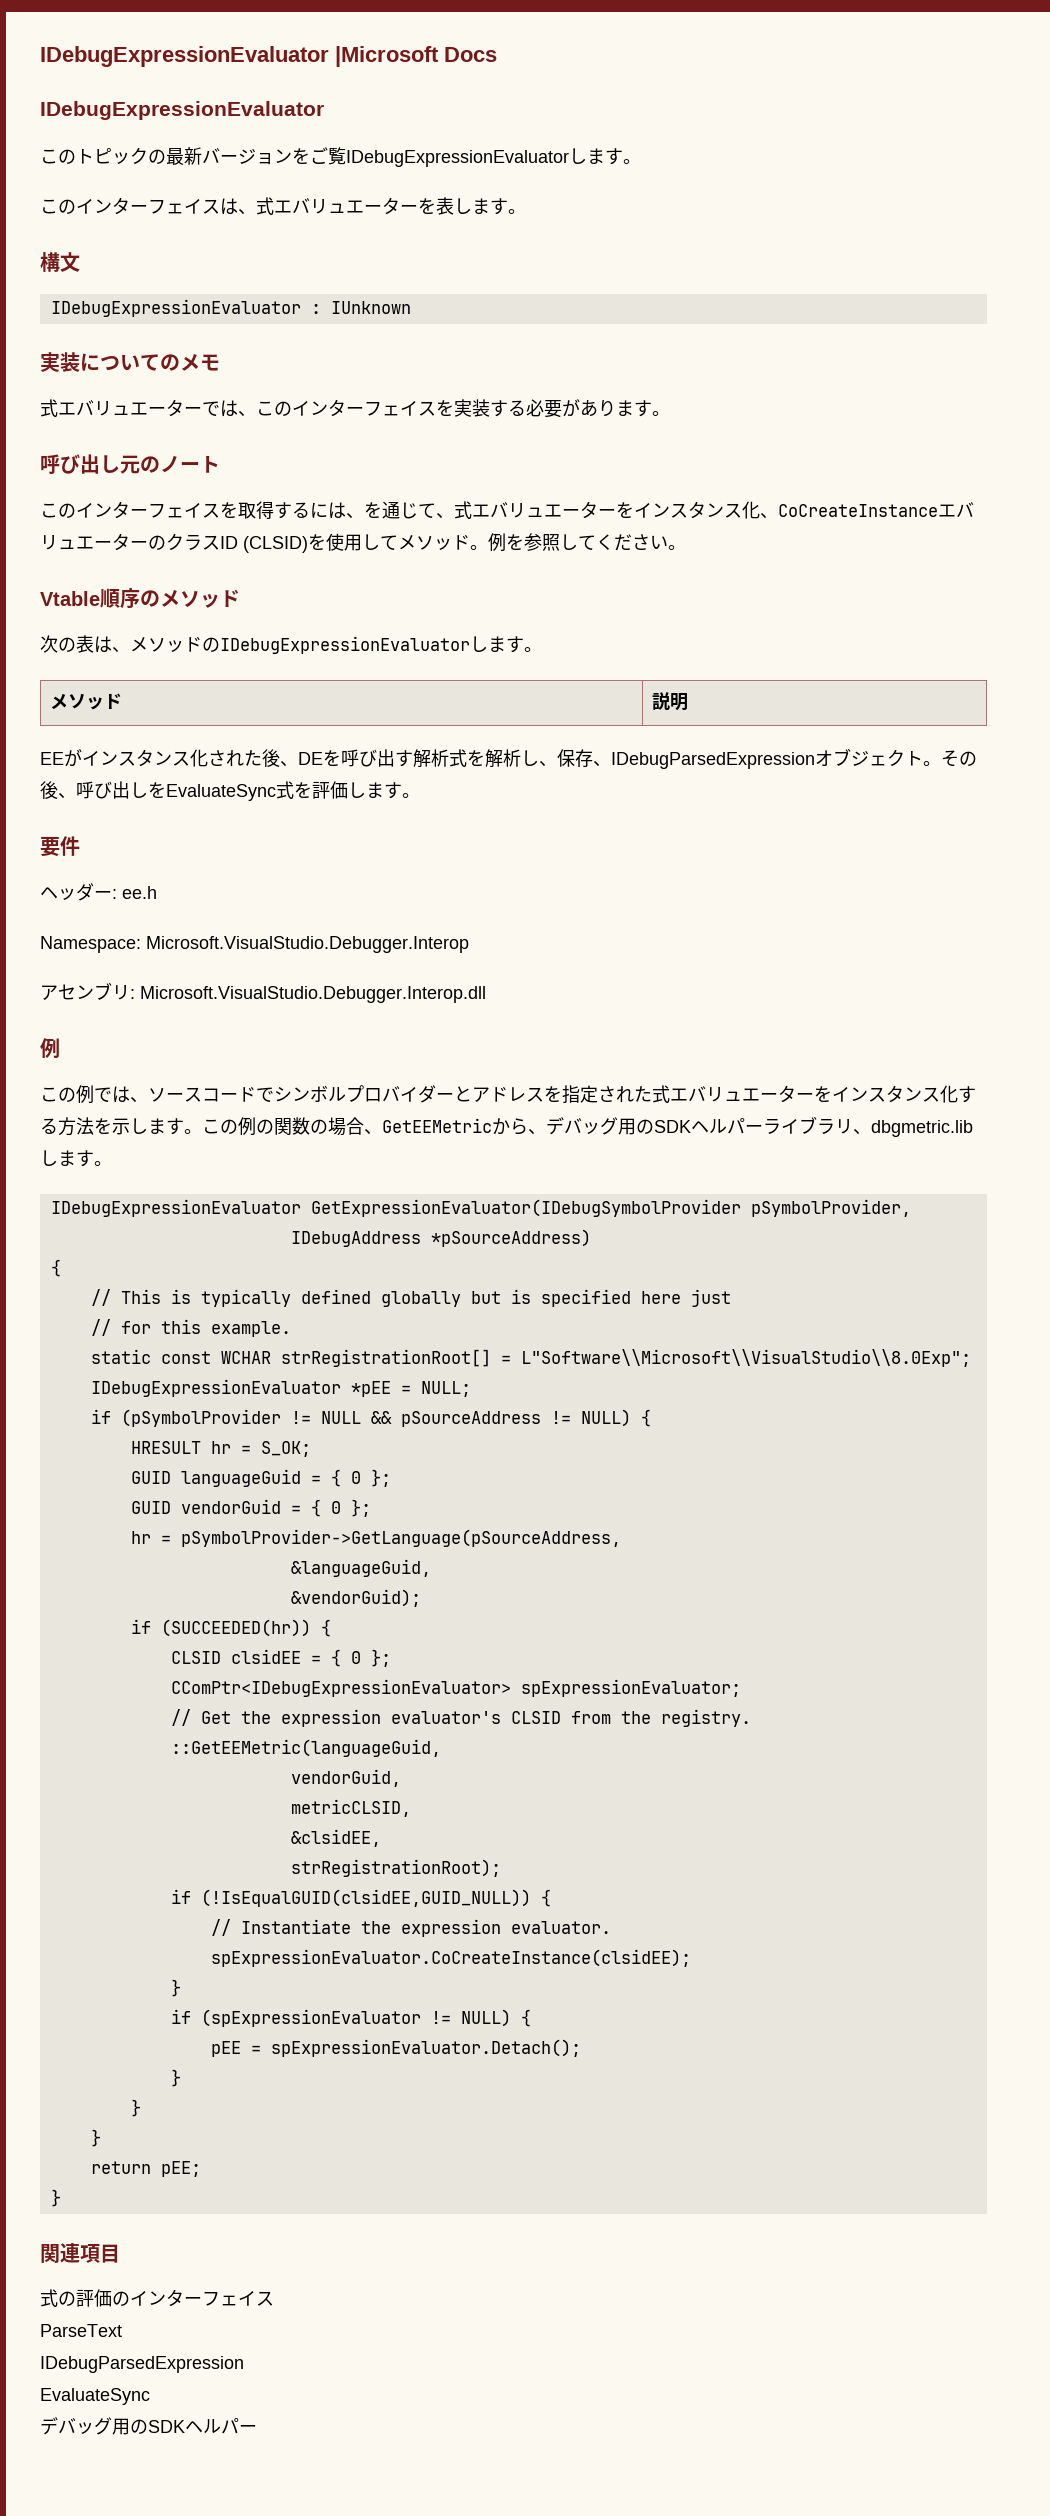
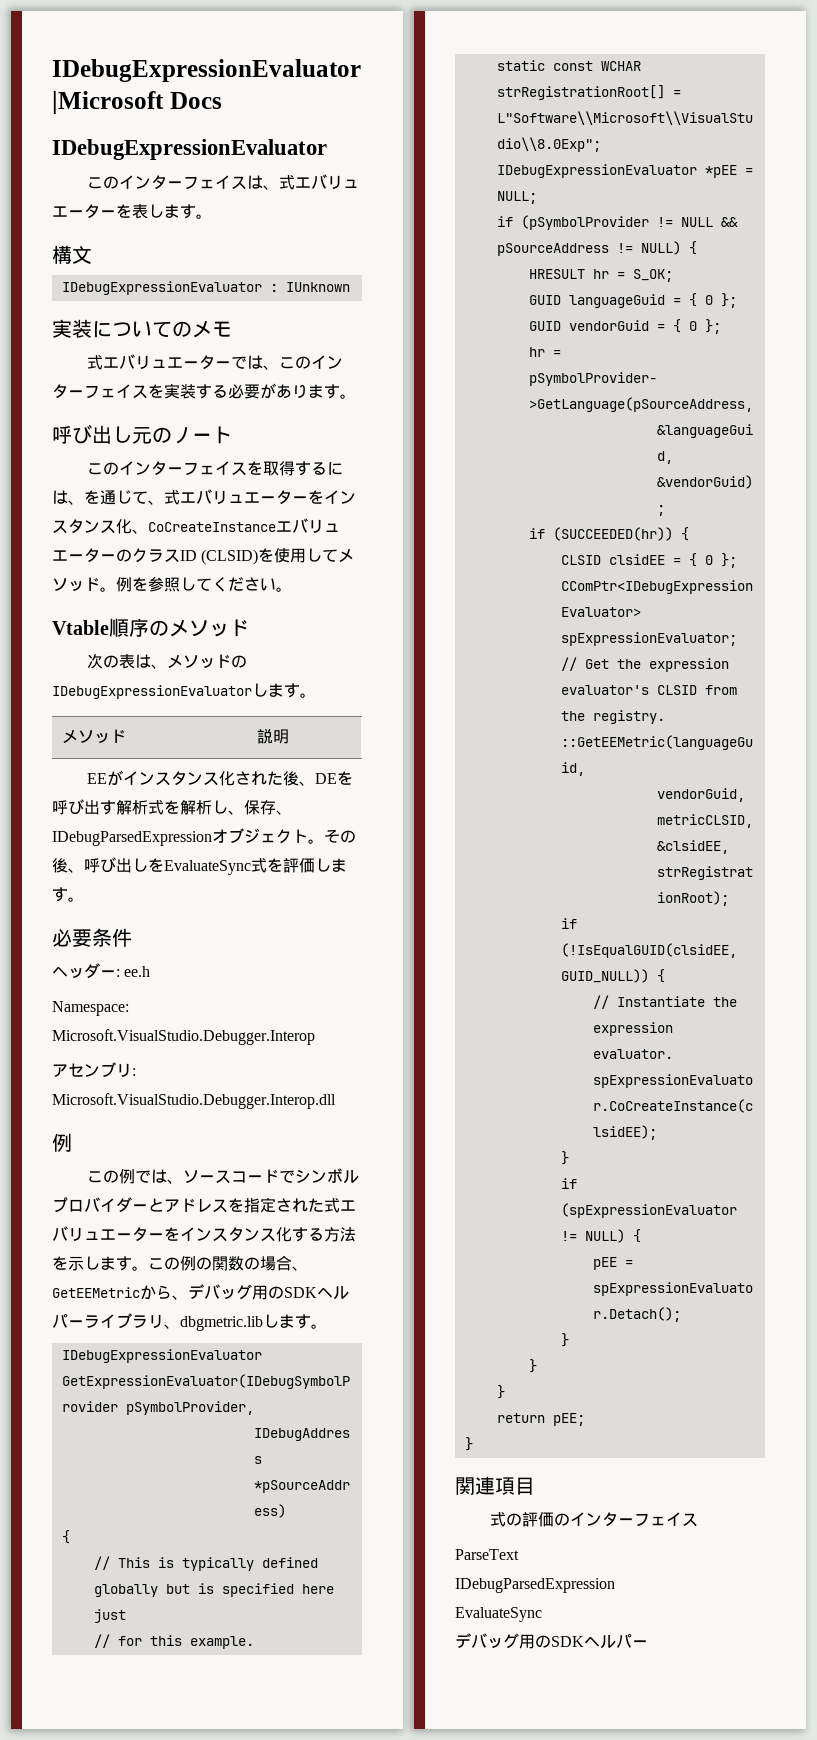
- このトピックの最新バージョンをご覧IDebugExpressionEvaluatorします。
- 要件
+ 必要条件

